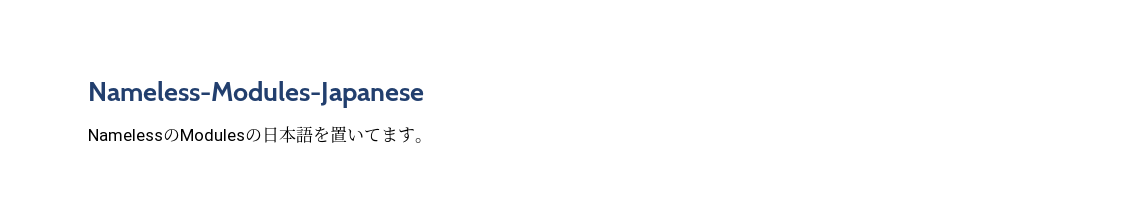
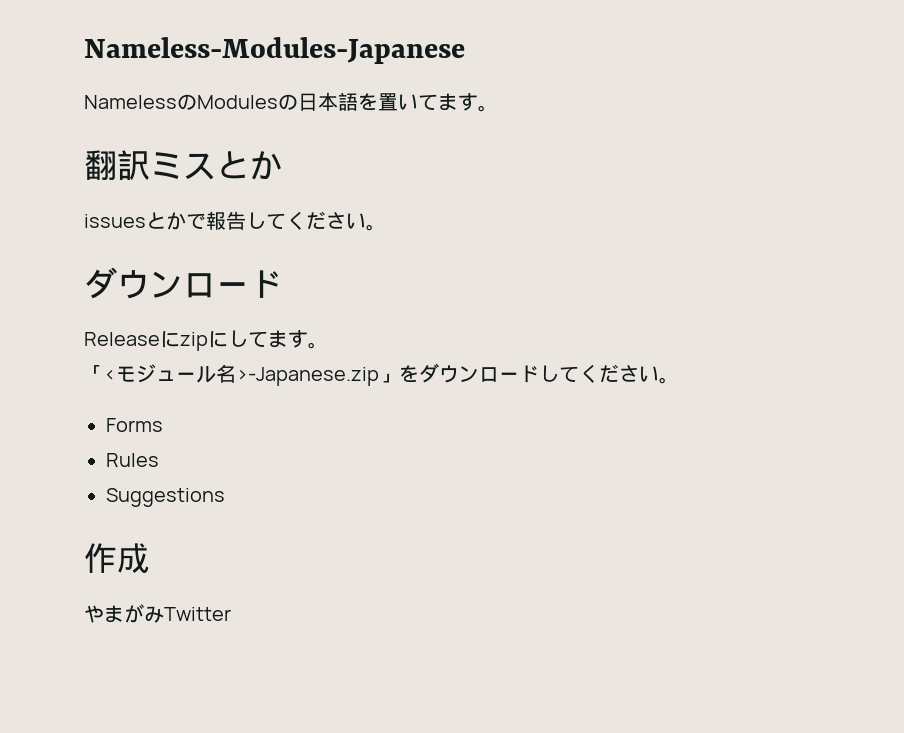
+ 翻訳ミスとか
+ issuesとかで報告してください。
+ ダウンロード
+ Releaseにzipにしてます。
+ 「<モジュール名>-Japanese.zip」をダウンロードしてください。
+ Forms
+ Rules
+ Suggestions
+ 作成
+ やまがみTwitter

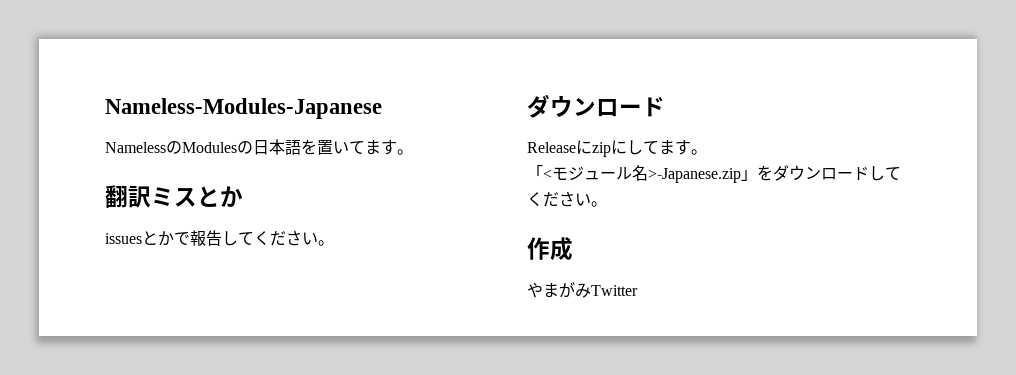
- Forms
- Rules
- Suggestions

